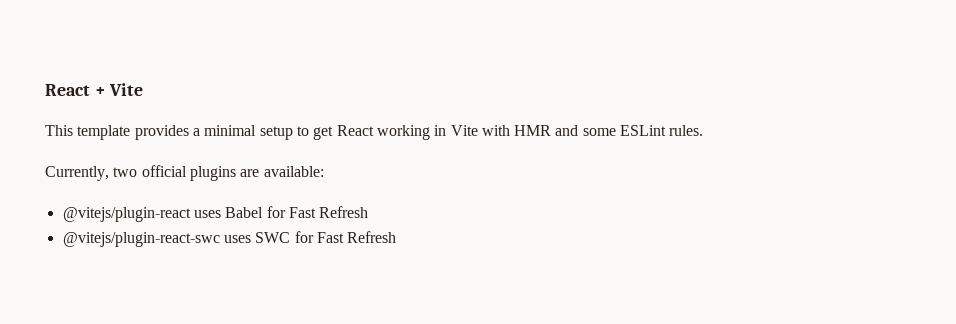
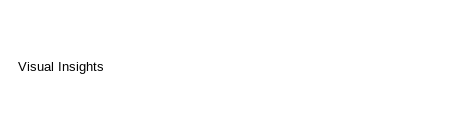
- React + Vite
- This template provides a minimal setup to get React working in Vite with HMR and some ESLint rules.
- Currently, two official plugins are available:
- @vitejs/plugin-react uses Babel for Fast Refresh
- @vitejs/plugin-react-swc uses SWC for Fast Refresh
+ Visual Insights

